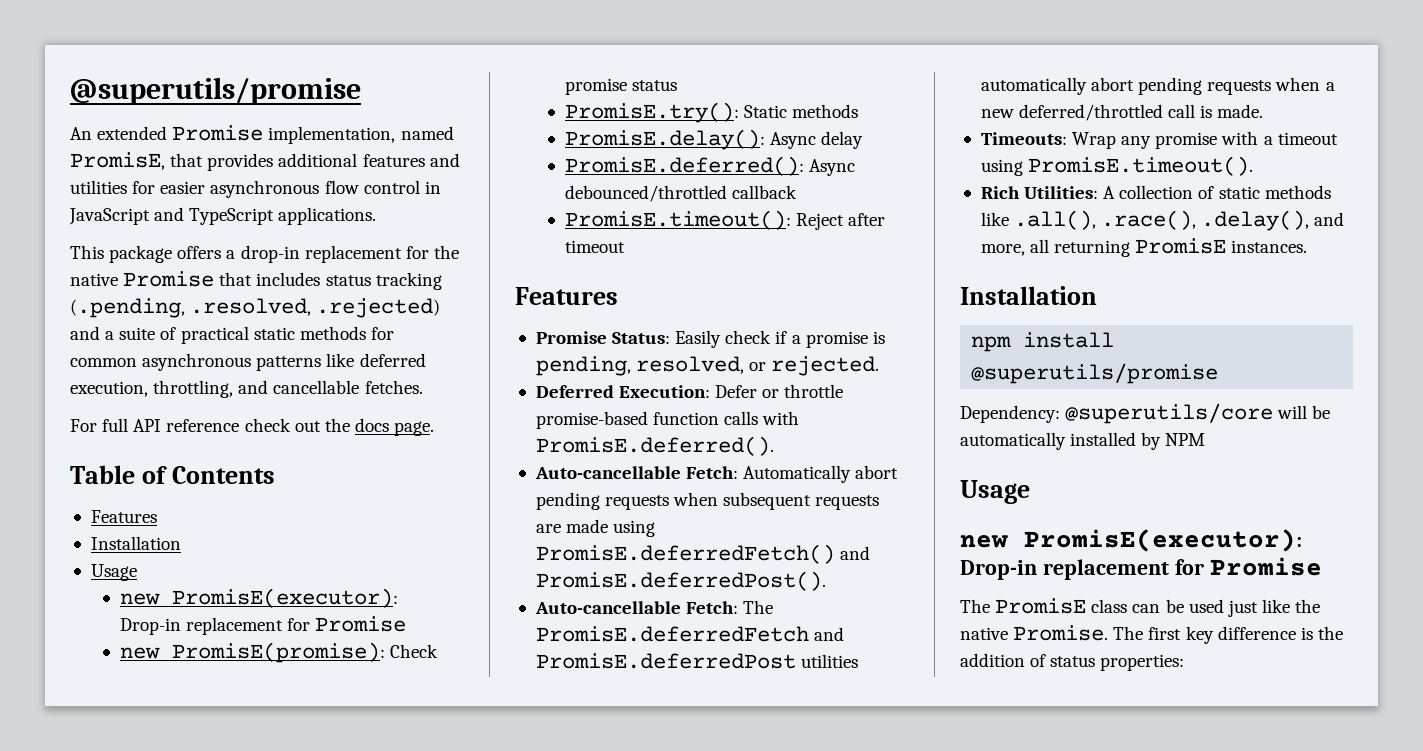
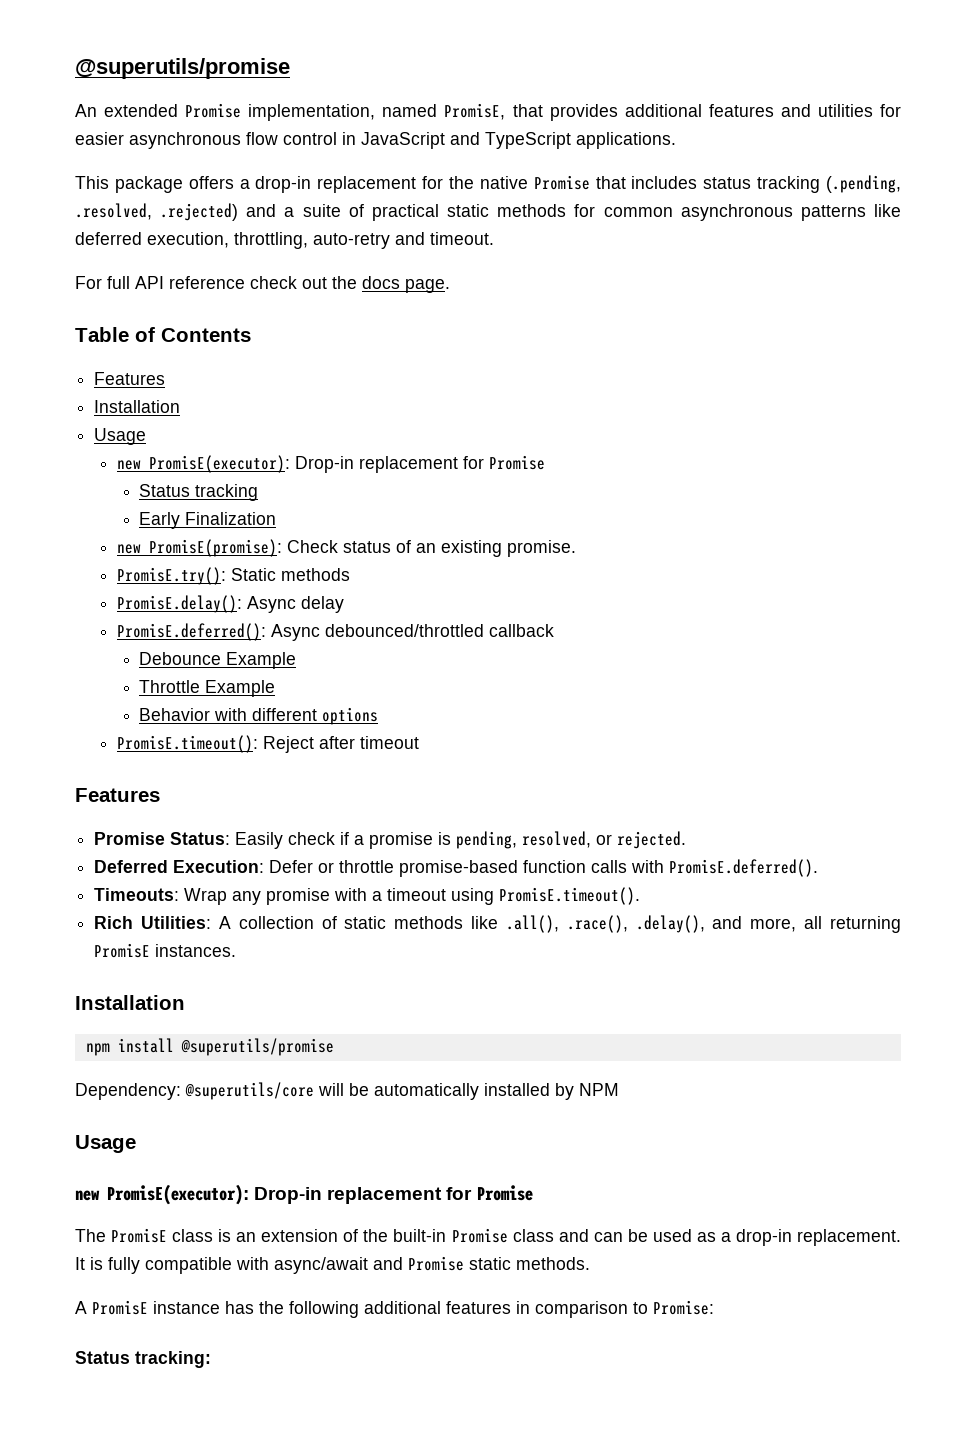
- This package offers a drop-in replacement for the native Promise that includes status tracking (.pending, .resolved, .rejected) and a suite of practical static methods for common asynchronous patterns like deferred execution, throttling, and cancellable fetches.
+ This package offers a drop-in replacement for the native Promise that includes status tracking (.pending, .resolved, .rejected) and a suite of practical static methods for common asynchronous patterns like deferred execution, throttling, auto-retry and timeout.
+ Status tracking
+ Early Finalization
- new PromisE(promise): Check promise status
+ new PromisE(promise): Check status of an existing promise.
+ Debounce Example
+ Throttle Example
+ Behavior with different options
- Auto-cancellable Fetch: Automatically abort pending requests when subsequent requests are made using PromisE.deferredFetch() and PromisE.deferredPost().
- Auto-cancellable Fetch: The PromisE.deferredFetch and PromisE.deferredPost utilities automatically abort pending requests when a new deferred/throttled call is made.
- The PromisE class can be used just like the native Promise. The first key difference is the addition of status properties:
+ The PromisE class is an extension of the built-in Promise class and can be used as a drop-in replacement. It is fully compatible with async/await and Promise static methods.
+ A PromisE instance has the following additional features in comparison to Promise:
+ Status tracking:

